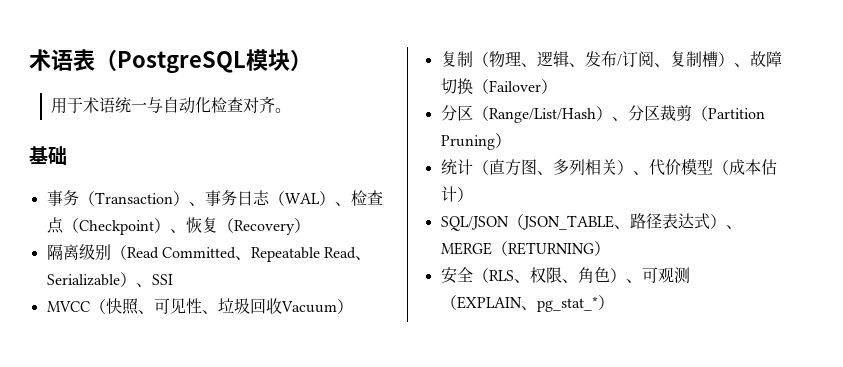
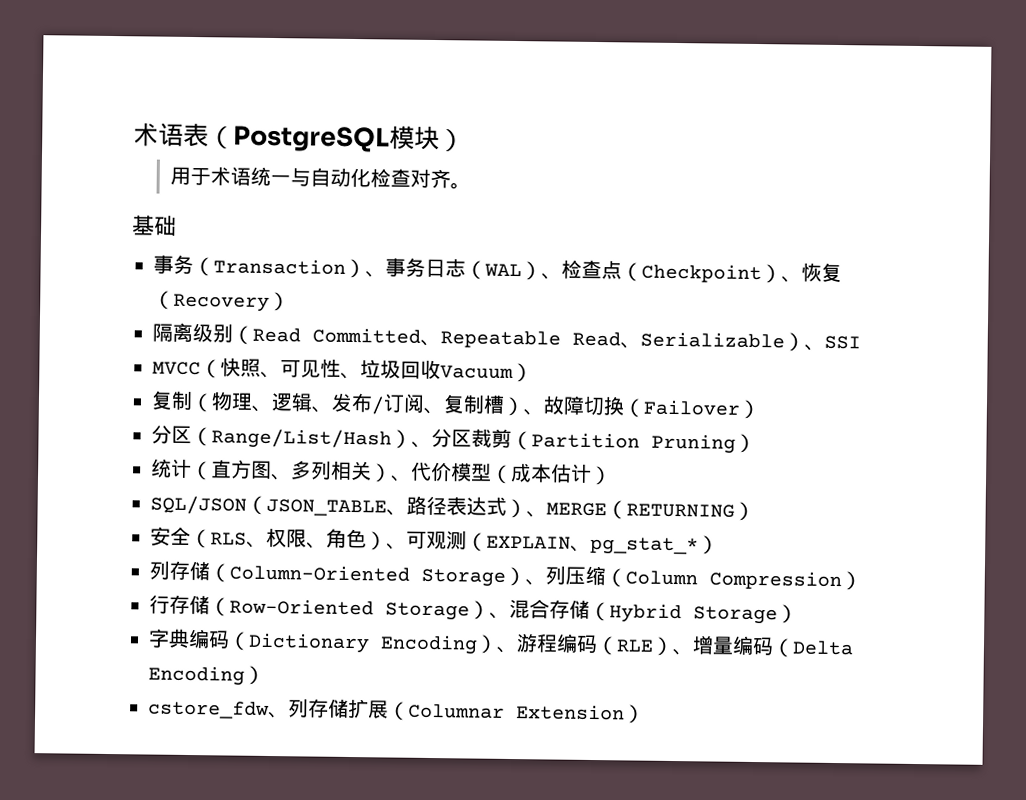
+ 列存储（Column-Oriented Storage）、列压缩（Column Compression）
+ 行存储（Row-Oriented Storage）、混合存储（Hybrid Storage）
+ 字典编码（Dictionary Encoding）、游程编码（RLE）、增量编码（Delta Encoding）
+ cstore_fdw、列存储扩展（Columnar Extension）

